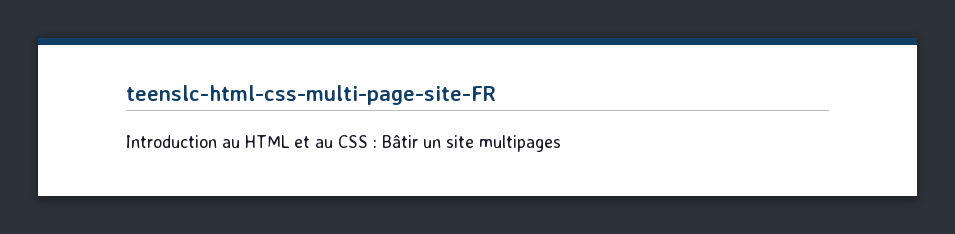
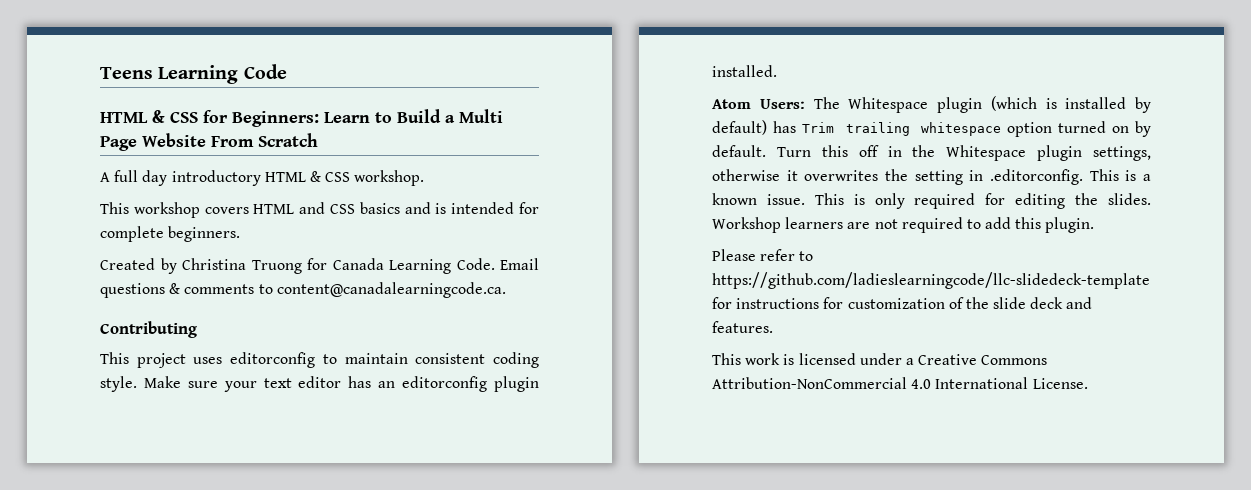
- teenslc-html-css-multi-page-site-FR
- Introduction au HTML et au CSS : Bâtir un site multipages
+ Teens Learning Code
+ HTML & CSS for Beginners: Learn to Build a Multi Page Website From Scratch
+ A full day introductory HTML & CSS workshop.
+ This workshop covers HTML and CSS basics and is intended for complete beginners.
+ Created by Christina Truong for Canada Learning Code. Email questions & comments to content@canadalearningcode.ca.
+ Contributing
+ This project uses editorconfig to maintain consistent coding style. Make sure your text editor has an editorconfig plugin installed.
+ Atom Users: The Whitespace plugin (which is installed by default) has Trim trailing whitespace option turned on by default. Turn this off in the Whitespace plugin settings, otherwise it overwrites the setting in .editorconfig. This is a known issue. This is only required for editing the slides. Workshop learners are not required to add this plugin.
+ Please refer to https://github.com/ladieslearningcode/llc-slidedeck-template for instructions for customization of the slide deck and features.
+ This work is licensed under a Creative Commons Attribution-NonCommercial 4.0 International License.

